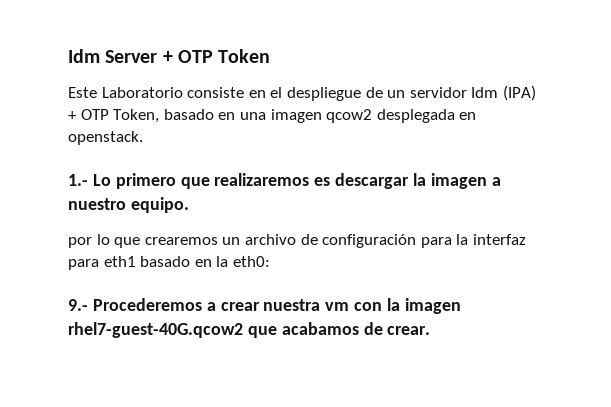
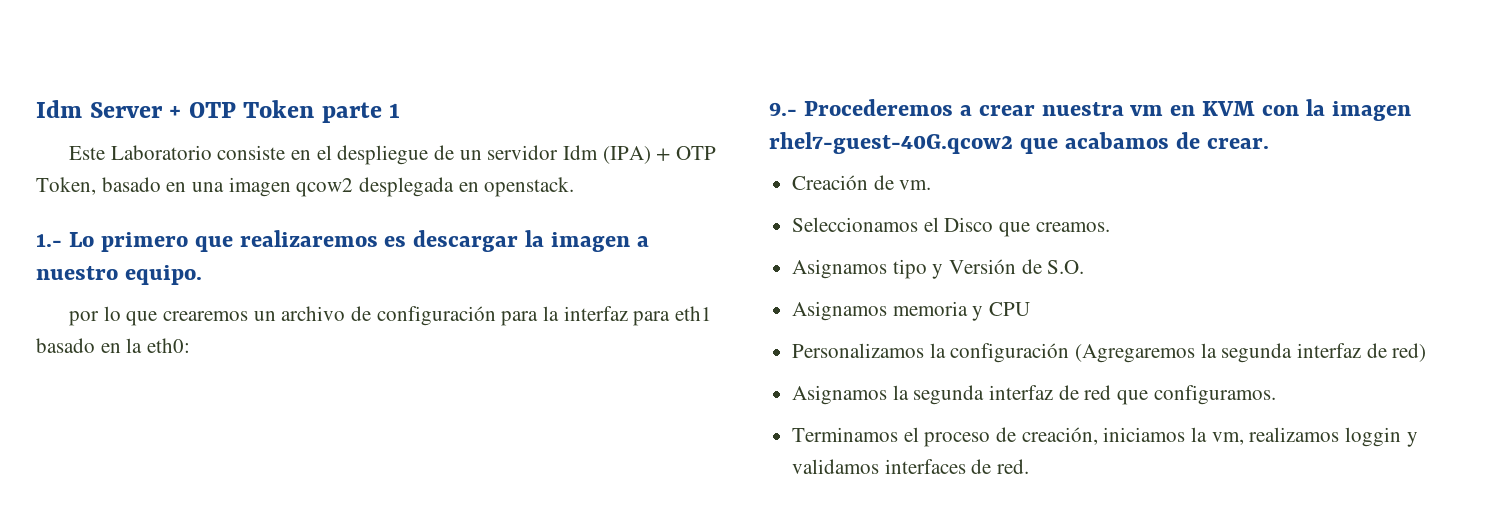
- Idm Server + OTP Token
+ Idm Server + OTP Token parte 1
- 9.- Procederemos a crear nuestra vm con la imagen rhel7-guest-40G.qcow2 que acabamos de crear.
+ 9.- Procederemos a crear nuestra vm en KVM con la imagen rhel7-guest-40G.qcow2 que acabamos de crear.
+ Creación de vm.
+ Seleccionamos el Disco que creamos.
+ Asignamos tipo y Versión de S.O.
+ Asignamos memoria y CPU
+ Personalizamos la configuración (Agregaremos la segunda interfaz de red)
+ Asignamos la segunda interfaz de red que configuramos.
+ Terminamos el proceso de creación, iniciamos la vm, realizamos loggin y validamos interfaces de red.

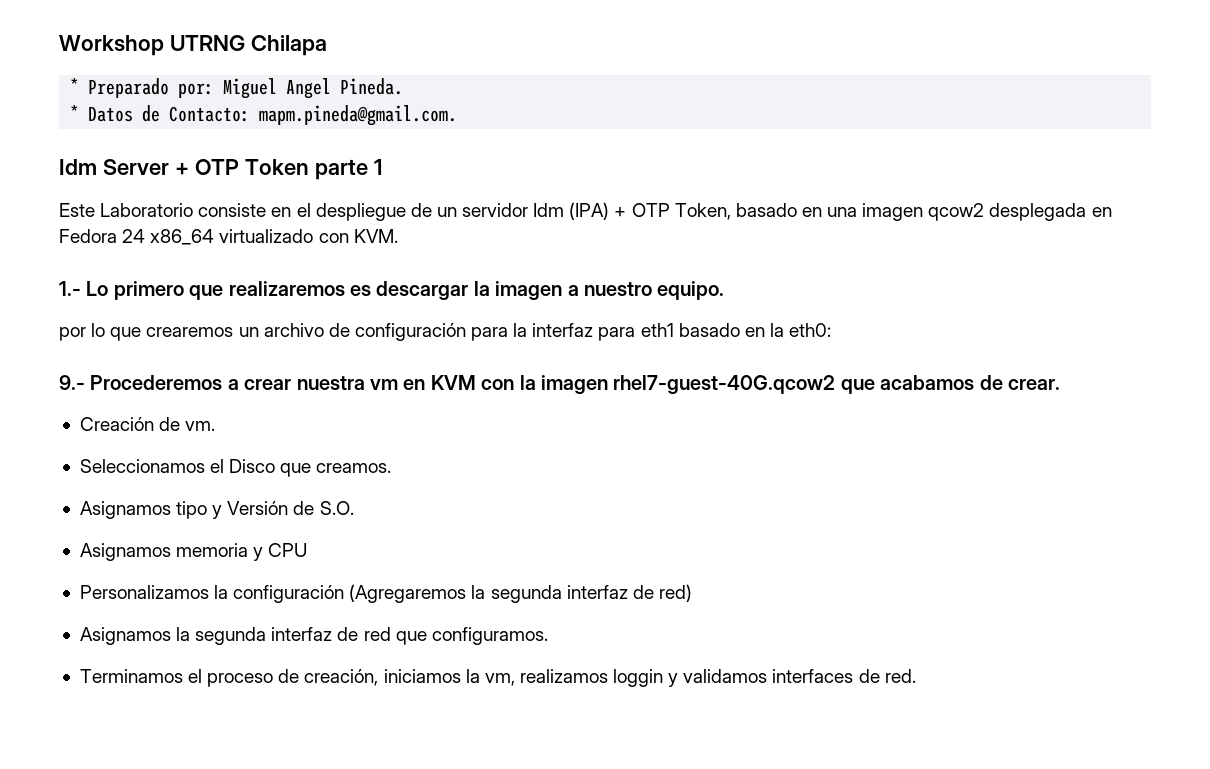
+ Workshop UTRNG Chilapa
+ * Preparado por: Miguel Angel Pineda.
+ * Datos de Contacto: mapm.pineda@gmail.com.
- Este Laboratorio consiste en el despliegue de un servidor Idm (IPA) + OTP Token, basado en una imagen qcow2 desplegada en openstack.
+ Este Laboratorio consiste en el despliegue de un servidor Idm (IPA) + OTP Token, basado en una imagen qcow2 desplegada en Fedora 24 x86_64 virtualizado con KVM.

